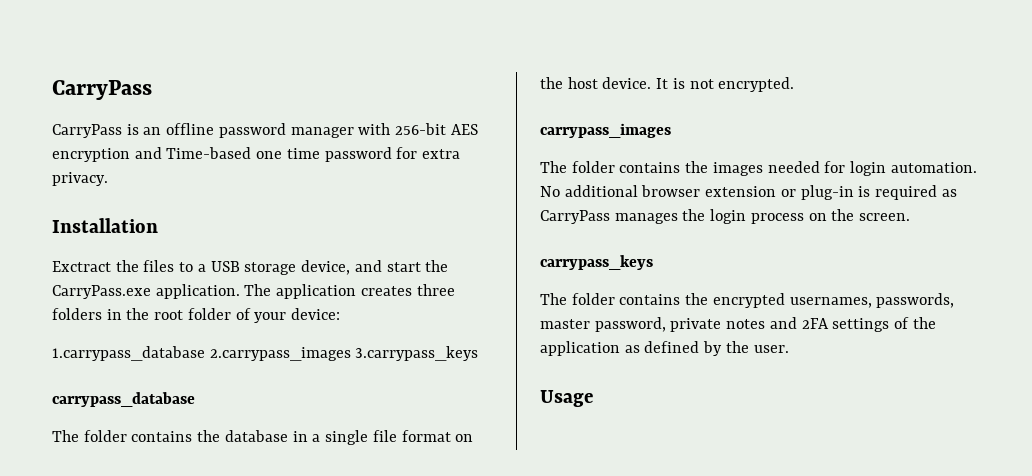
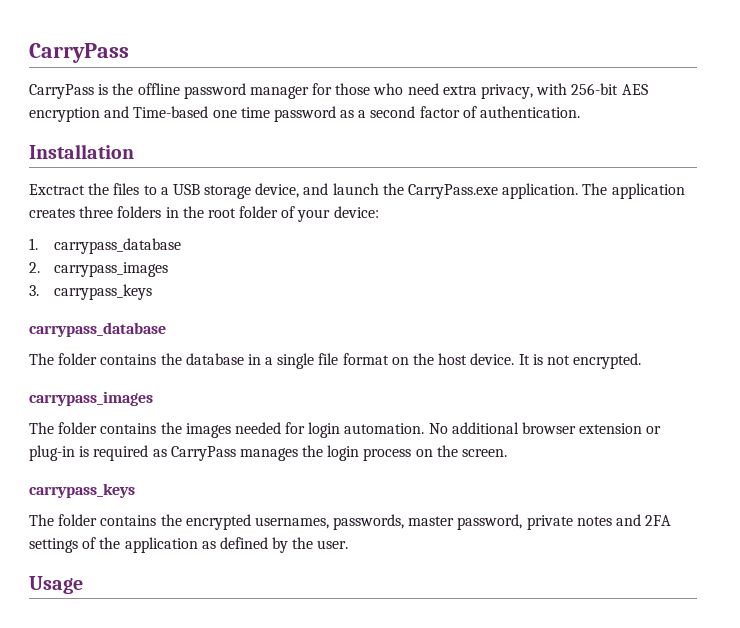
- CarryPass is an offline password manager with 256-bit AES encryption and Time-based one time password for extra privacy.
+ CarryPass is the offline password manager for those who need extra privacy, with 256-bit AES encryption and Time-based one time password as a second factor of authentication.
- Exctract the files to a USB storage device, and start the CarryPass.exe application.
+ Exctract the files to a USB storage device, and launch the CarryPass.exe application.
- 1.carrypass_database 2.carrypass_images 3.carrypass_keys
+ 1. carrypass_database
+ 2. carrypass_images
+ 3. carrypass_keys

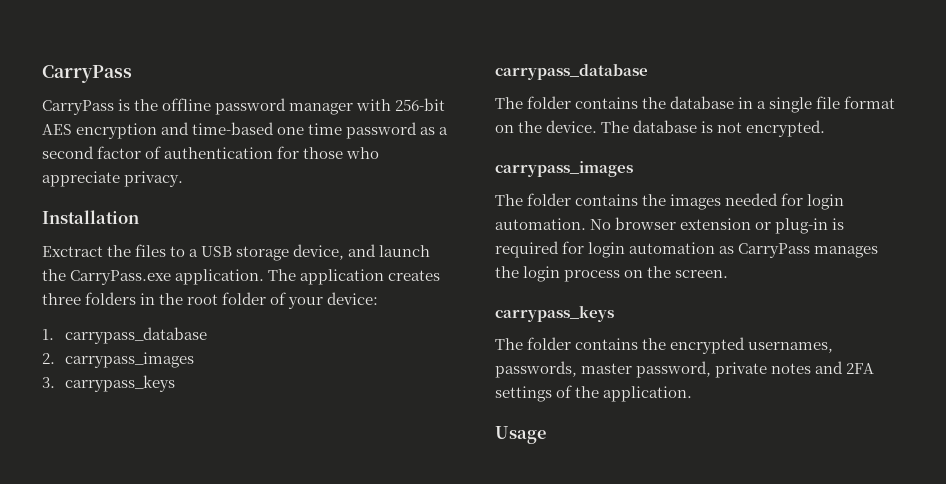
- CarryPass is the offline password manager for those who need extra privacy, with 256-bit AES encryption and Time-based one time password as a second factor of authentication.
+ CarryPass is the offline password manager with 256-bit AES encryption and time-based one time password as a second factor of authentication for those who appreciate privacy.
- The folder contains the database in a single file format on the host device. It is not encrypted.
+ The folder contains the database in a single file format on the device. The database is not encrypted.
- No additional browser extension or plug-in is required as CarryPass manages the login process on the screen.
+ No browser extension or plug-in is required for login automation as CarryPass manages the login process on the screen.
- The folder contains the encrypted usernames, passwords, master password, private notes and 2FA settings of the application as defined by the user.
+ The folder contains the encrypted usernames, passwords, master password, private notes and 2FA settings of the application.

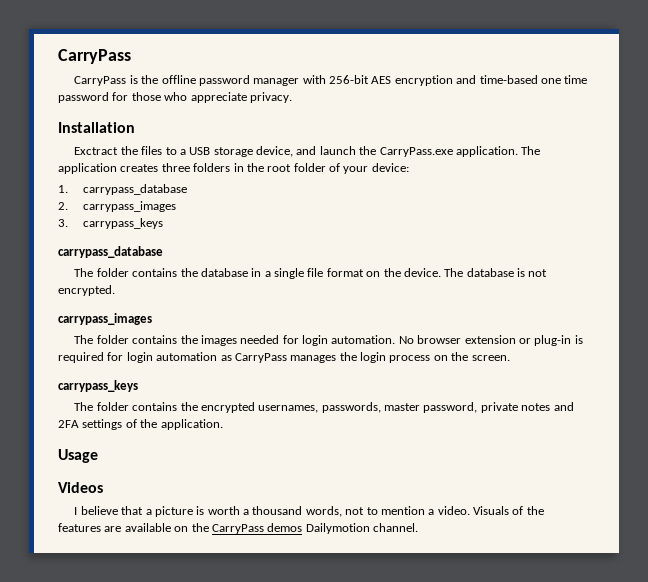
- CarryPass is the offline password manager with 256-bit AES encryption and time-based one time password as a second factor of authentication for those who appreciate privacy.
+ CarryPass is the offline password manager with 256-bit AES encryption and time-based one time password for those who appreciate privacy.
+ Videos
+ I believe that a picture is worth a thousand words, not to mention a video. Visuals of the features are available on the CarryPass demos Dailymotion channel.

